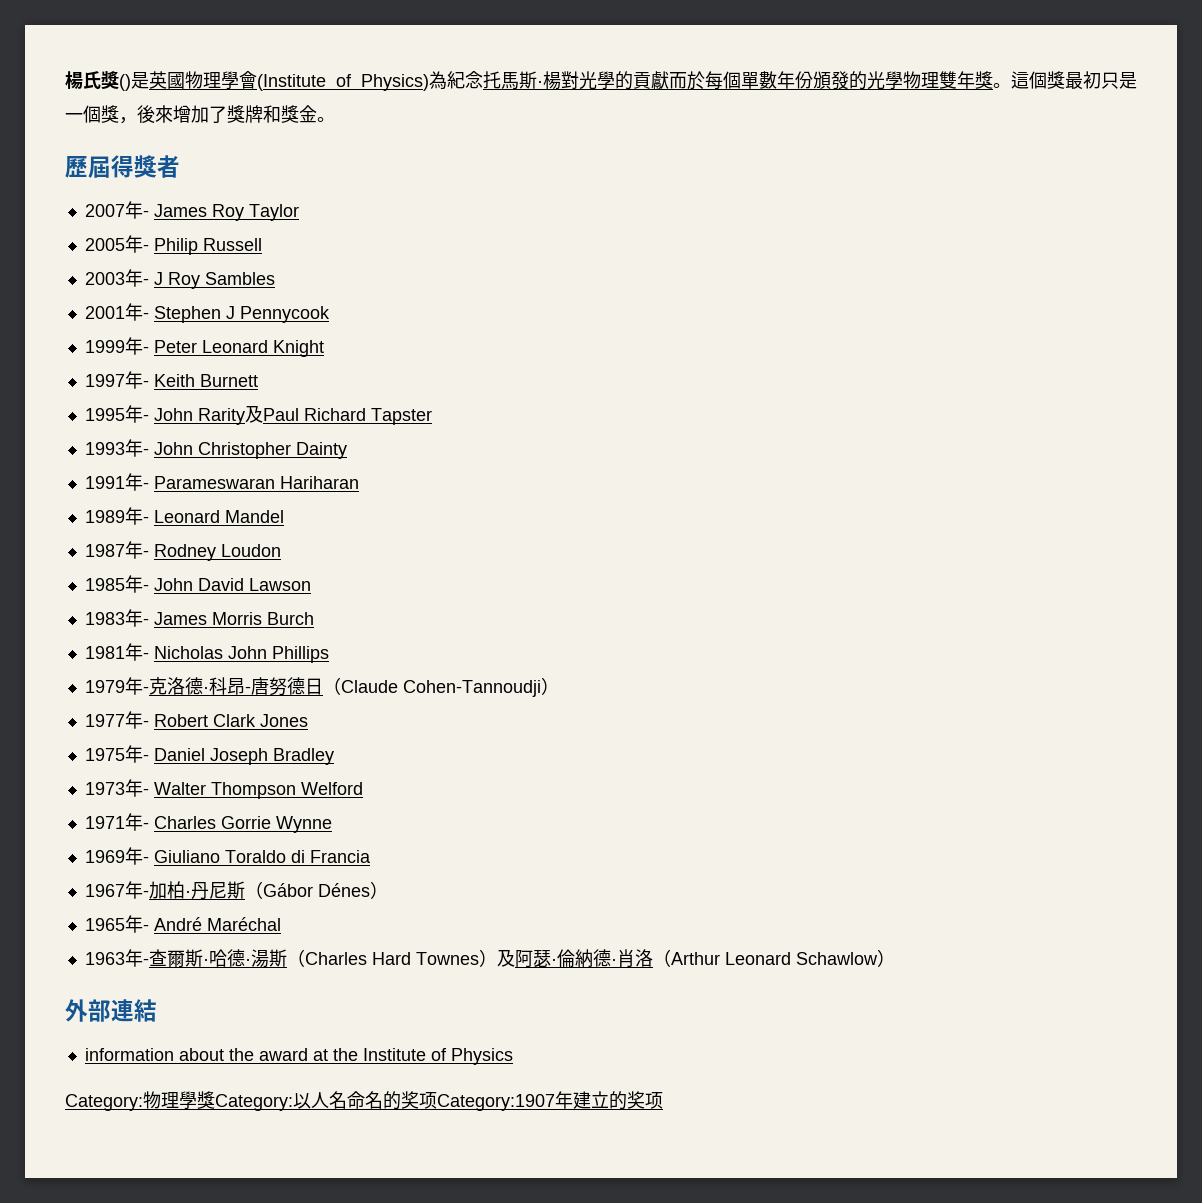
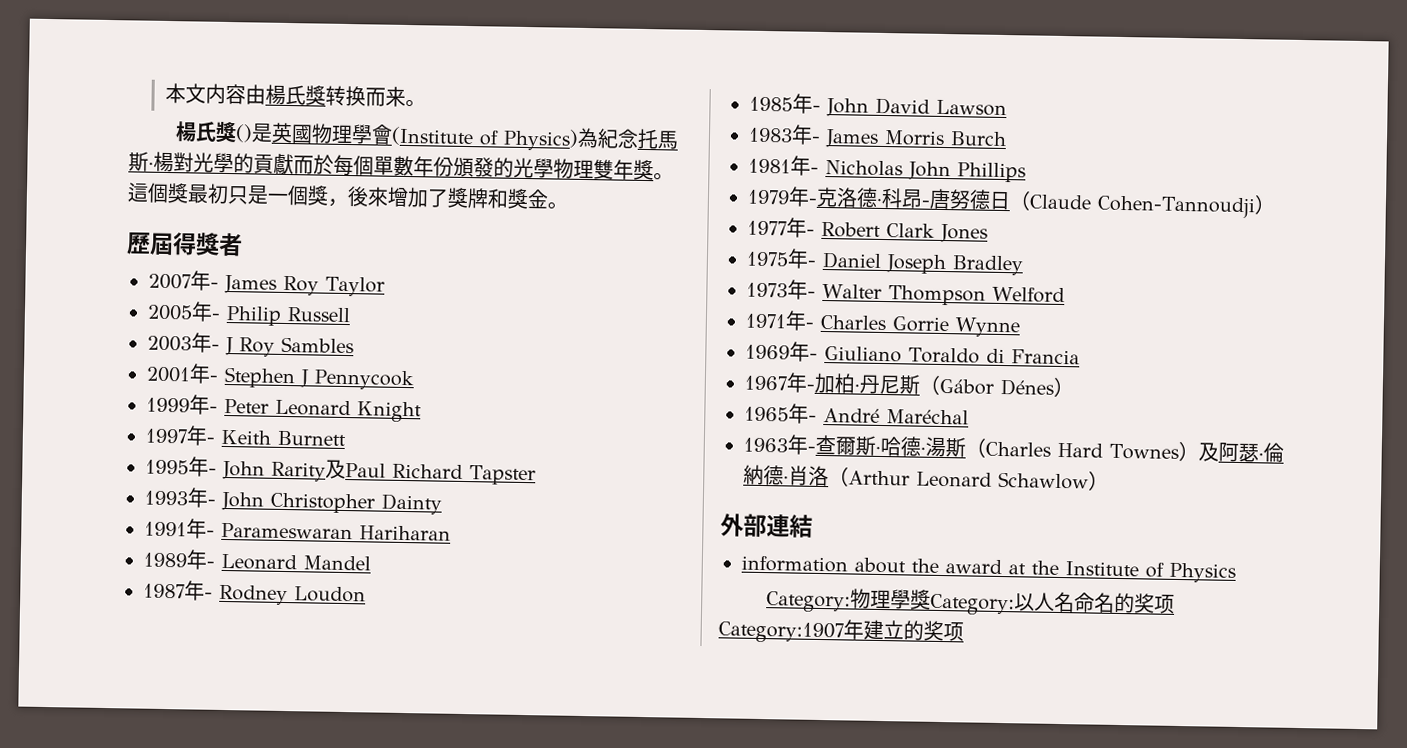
+ 本文内容由楊氏獎转换而来。

